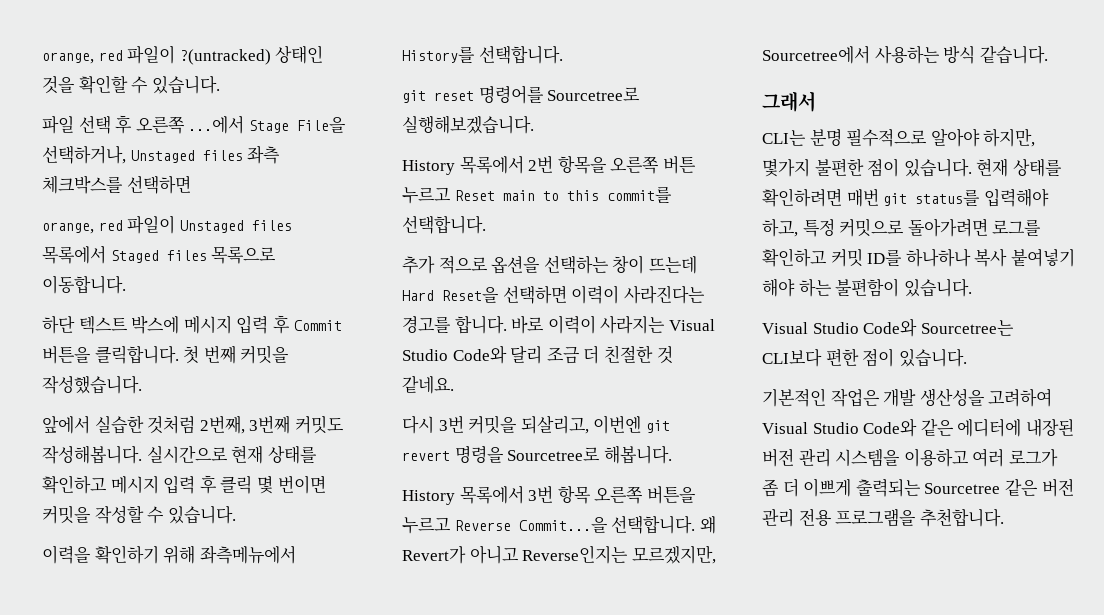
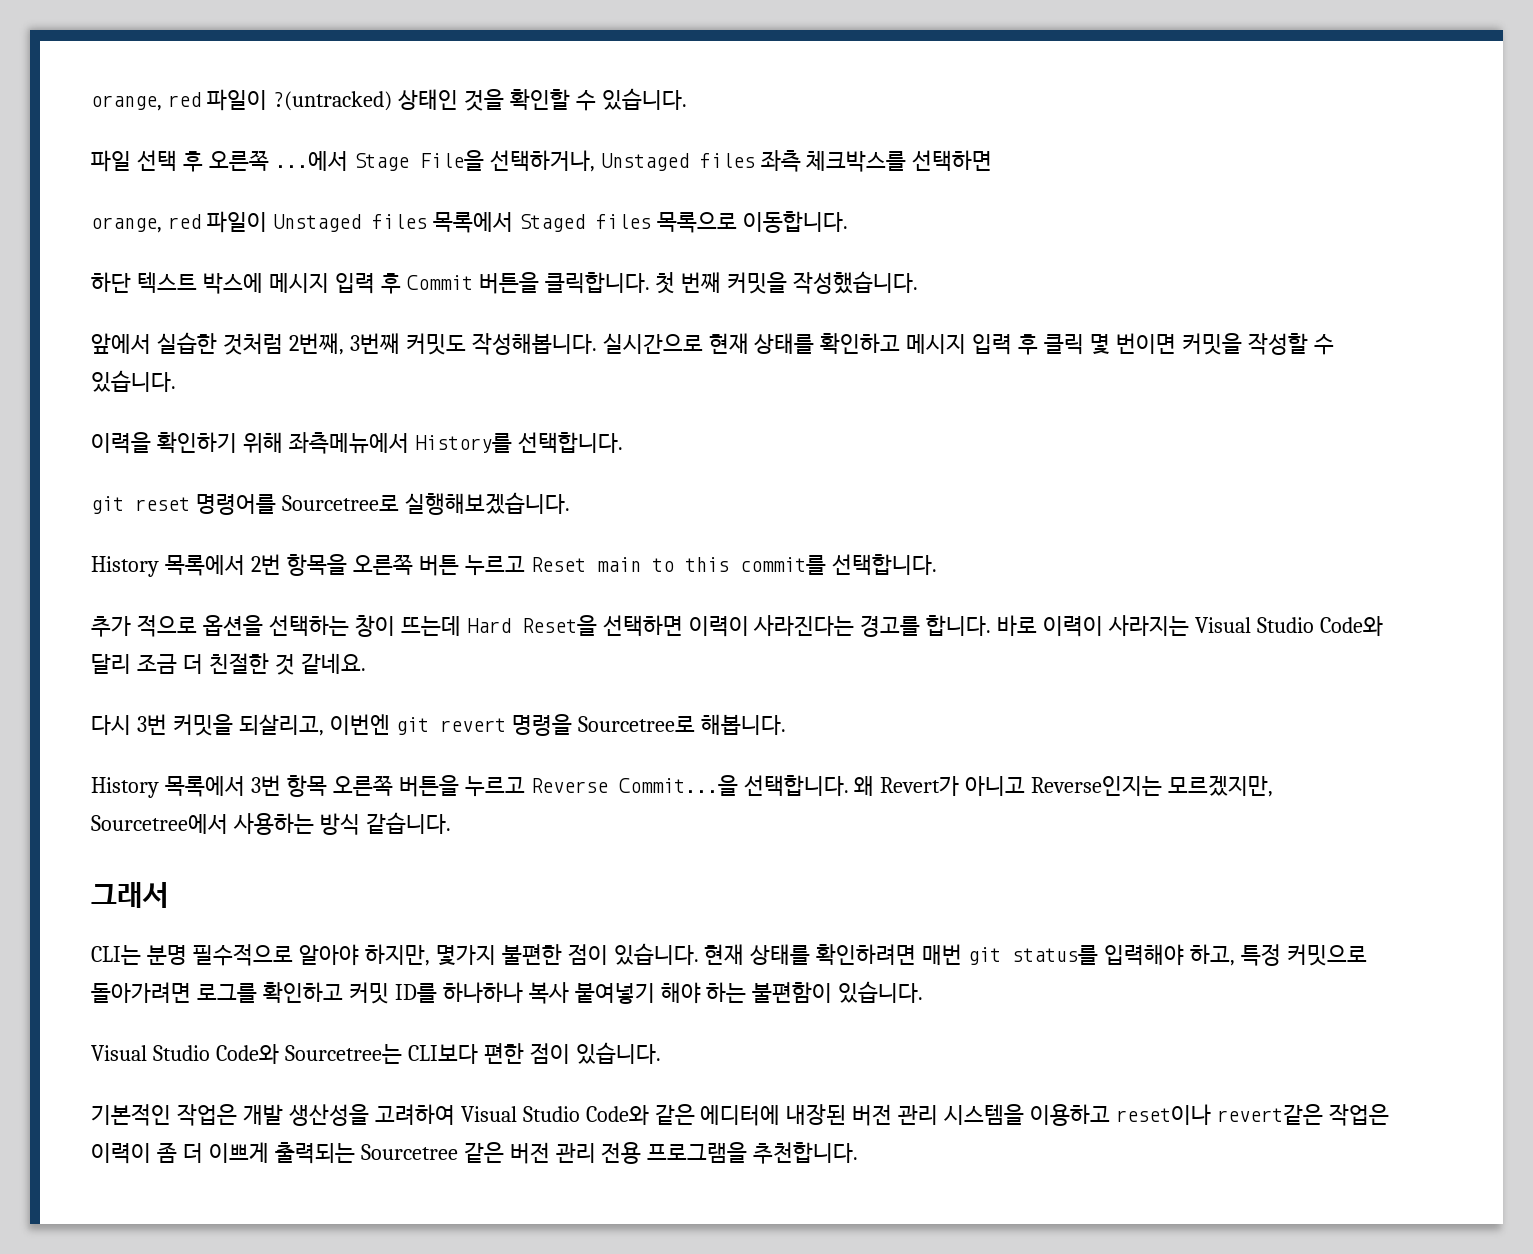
- 기본적인 작업은 개발 생산성을 고려하여 Visual Studio Code와 같은 에디터에 내장된 버전 관리 시스템을 이용하고 여러 로그가 좀 더 이쁘게 출력되는 Sourcetree 같은 버전 관리 전용 프로그램을 추천합니다.
+ 기본적인 작업은 개발 생산성을 고려하여 Visual Studio Code와 같은 에디터에 내장된 버전 관리 시스템을 이용하고 reset이나 revert같은 작업은 이력이 좀 더 이쁘게 출력되는 Sourcetree 같은 버전 관리 전용 프로그램을 추천합니다.

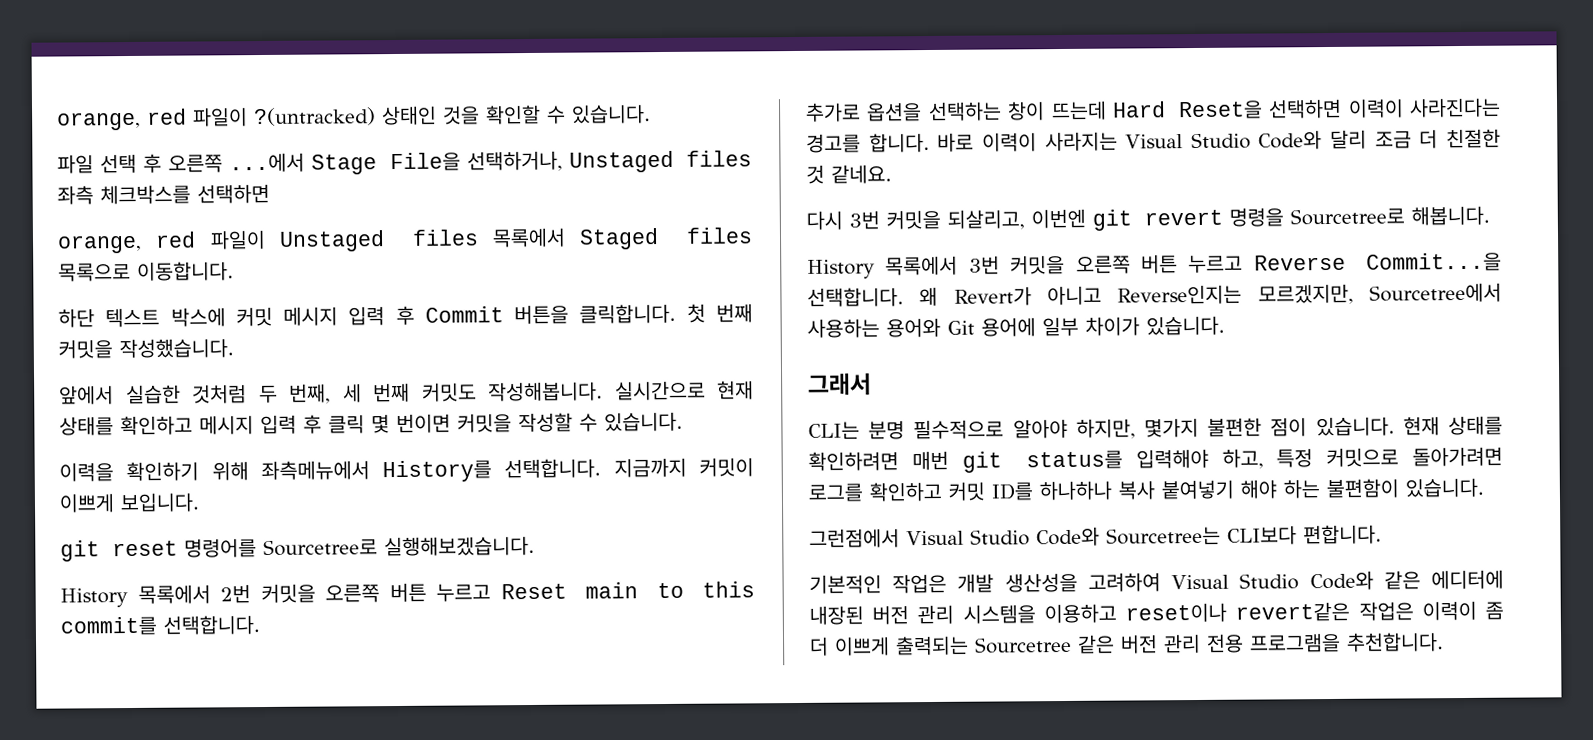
- 하단 텍스트 박스에 메시지 입력 후 Commit 버튼을 클릭합니다.
+ 하단 텍스트 박스에 커밋 메시지 입력 후 Commit 버튼을 클릭합니다.
- 앞에서 실습한 것처럼 2번째, 3번째 커밋도 작성해봅니다.
+ 앞에서 실습한 것처럼 두 번째, 세 번째 커밋도 작성해봅니다.
+ 지금까지 커밋이 이쁘게 보입니다.
- History 목록에서 2번 항목을 오른쪽 버튼 누르고 Reset main to this commit를 선택합니다.
+ History 목록에서 2번 커밋을 오른쪽 버튼 누르고 Reset main to this commit를 선택합니다.
- 추가 적으로 옵션을 선택하는 창이 뜨는데 Hard Reset을 선택하면 이력이 사라진다는 경고를 합니다.
+ 추가로 옵션을 선택하는 창이 뜨는데 Hard Reset을 선택하면 이력이 사라진다는 경고를 합니다.
- History 목록에서 3번 항목 오른쪽 버튼을 누르고 Reverse Commit...을 선택합니다.
+ History 목록에서 3번 커밋을 오른쪽 버튼 누르고 Reverse Commit...을 선택합니다.
- 왜 Revert가 아니고 Reverse인지는 모르겠지만, Sourcetree에서 사용하는 방식 같습니다.
+ 왜 Revert가 아니고 Reverse인지는 모르겠지만, Sourcetree에서 사용하는 용어와 Git 용어에 일부 차이가 있습니다.
- Visual Studio Code와 Sourcetree는 CLI보다 편한 점이 있습니다.
+ 그런점에서 Visual Studio Code와 Sourcetree는 CLI보다 편합니다.

